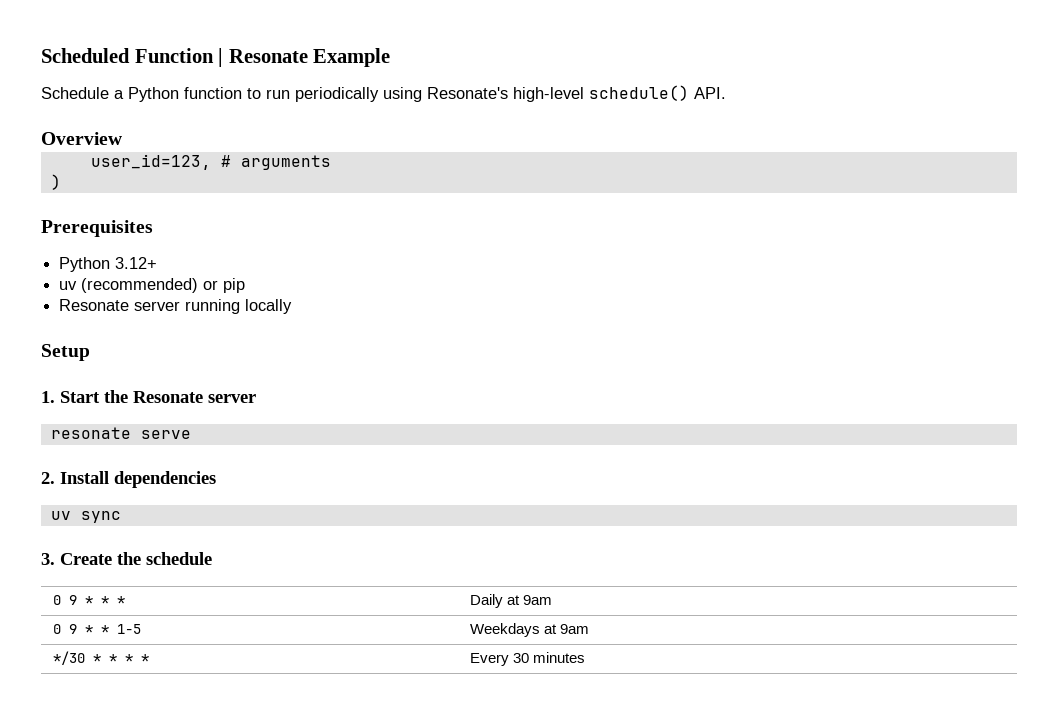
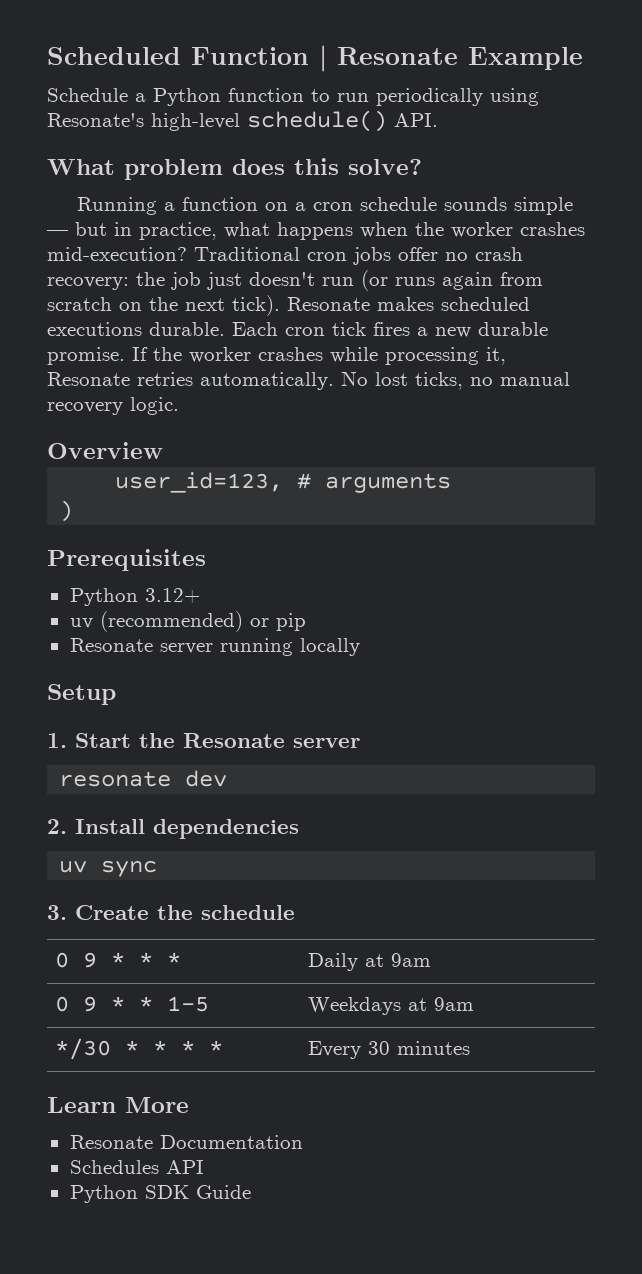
+ What problem does this solve?
+ Running a function on a cron schedule sounds simple — but in practice, what happens when the worker crashes mid-execution? Traditional cron jobs offer no crash recovery: the job just doesn't run (or runs again from scratch on the next tick). Resonate makes scheduled executions durable. Each cron tick fires a new durable promise. If the worker crashes while processing it, Resonate retries automatically. No lost ticks, no manual recovery logic.
- resonate serve
+ resonate dev
+ Learn More
+ Resonate Documentation
+ Schedules API
+ Python SDK Guide

